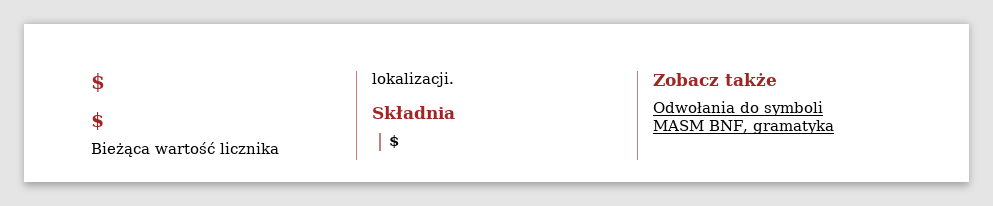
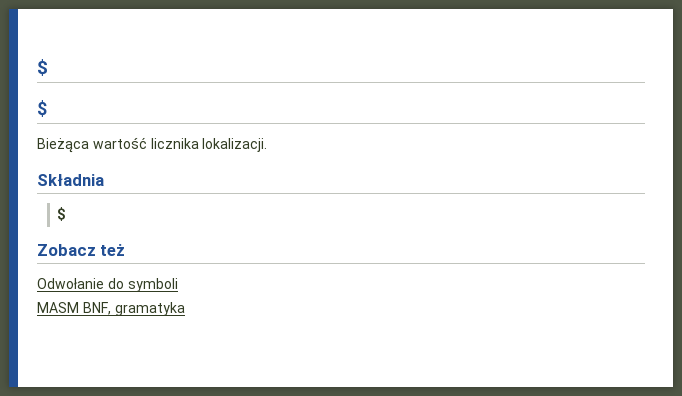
- Zobacz także
- Odwołania do symboli
+ Zobacz też
+ Odwołanie do symboli

